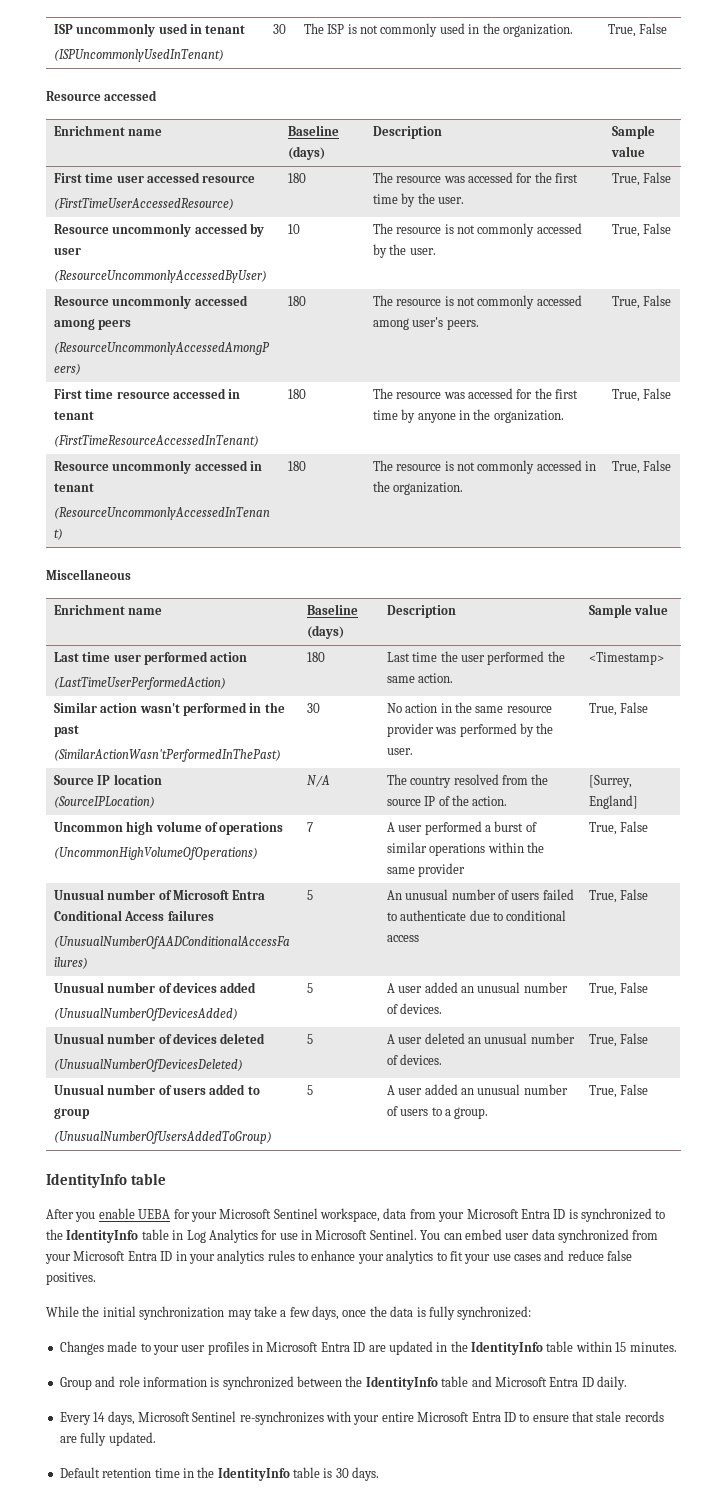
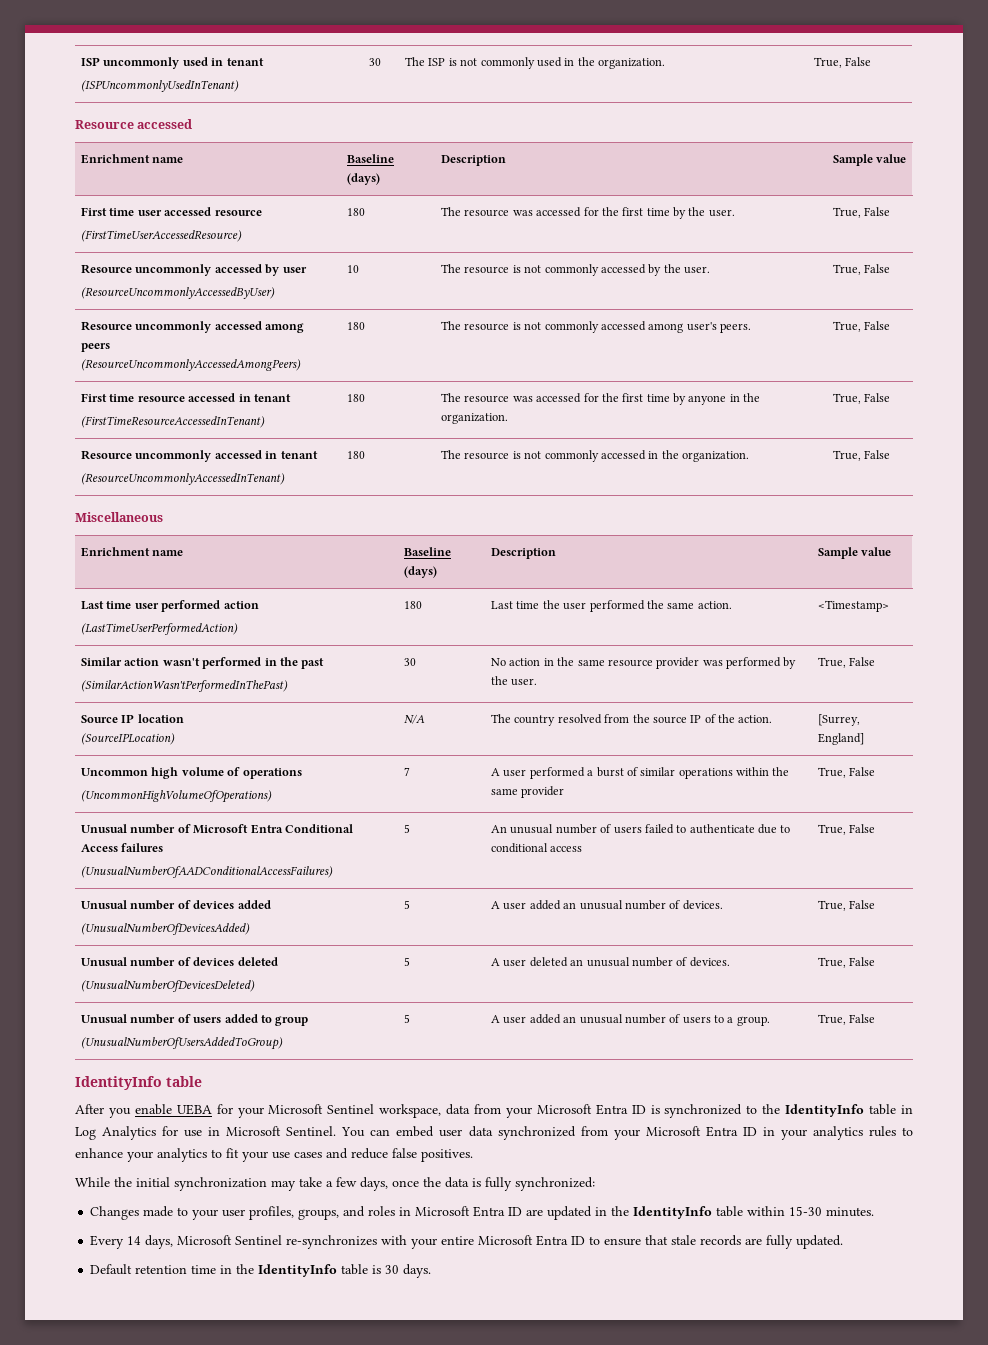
- Changes made to your user profiles in Microsoft Entra ID are updated in the IdentityInfo table within 15 minutes.
+ Changes made to your user profiles, groups, and roles in Microsoft Entra ID are updated in the IdentityInfo table within 15-30 minutes.
- Group and role information is synchronized between the IdentityInfo table and Microsoft Entra ID daily.

